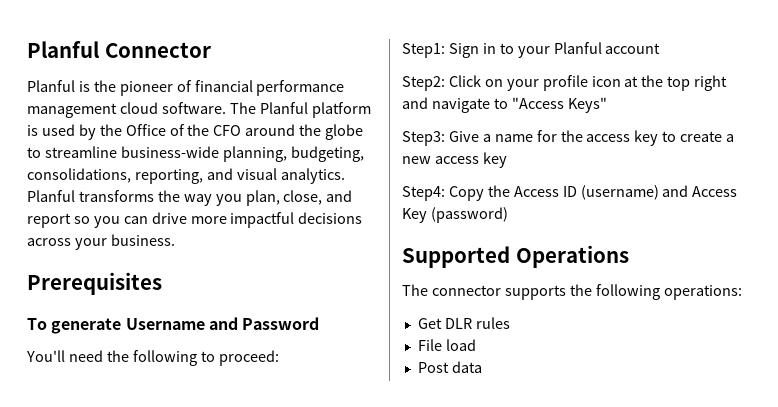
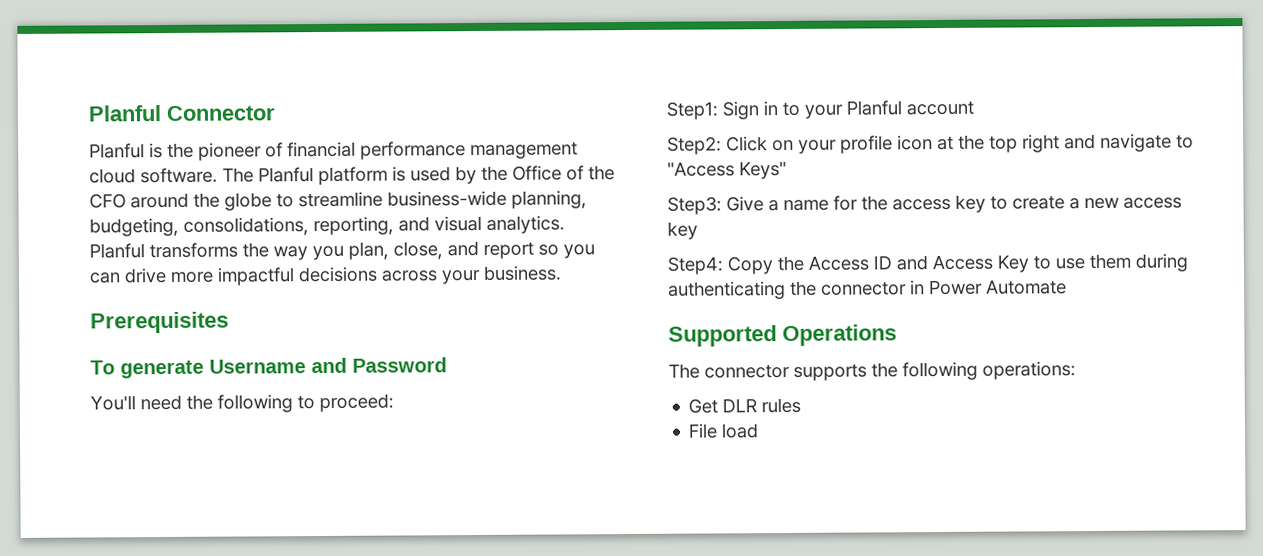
- Step4: Copy the Access ID (username) and Access Key (password)
+ Step4: Copy the Access ID and Access Key to use them during authenticating the connector in Power Automate
- Post data

